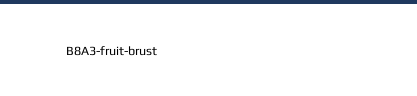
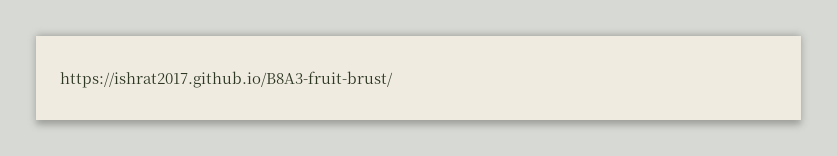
- B8A3-fruit-brust
+ https://ishrat2017.github.io/B8A3-fruit-brust/

